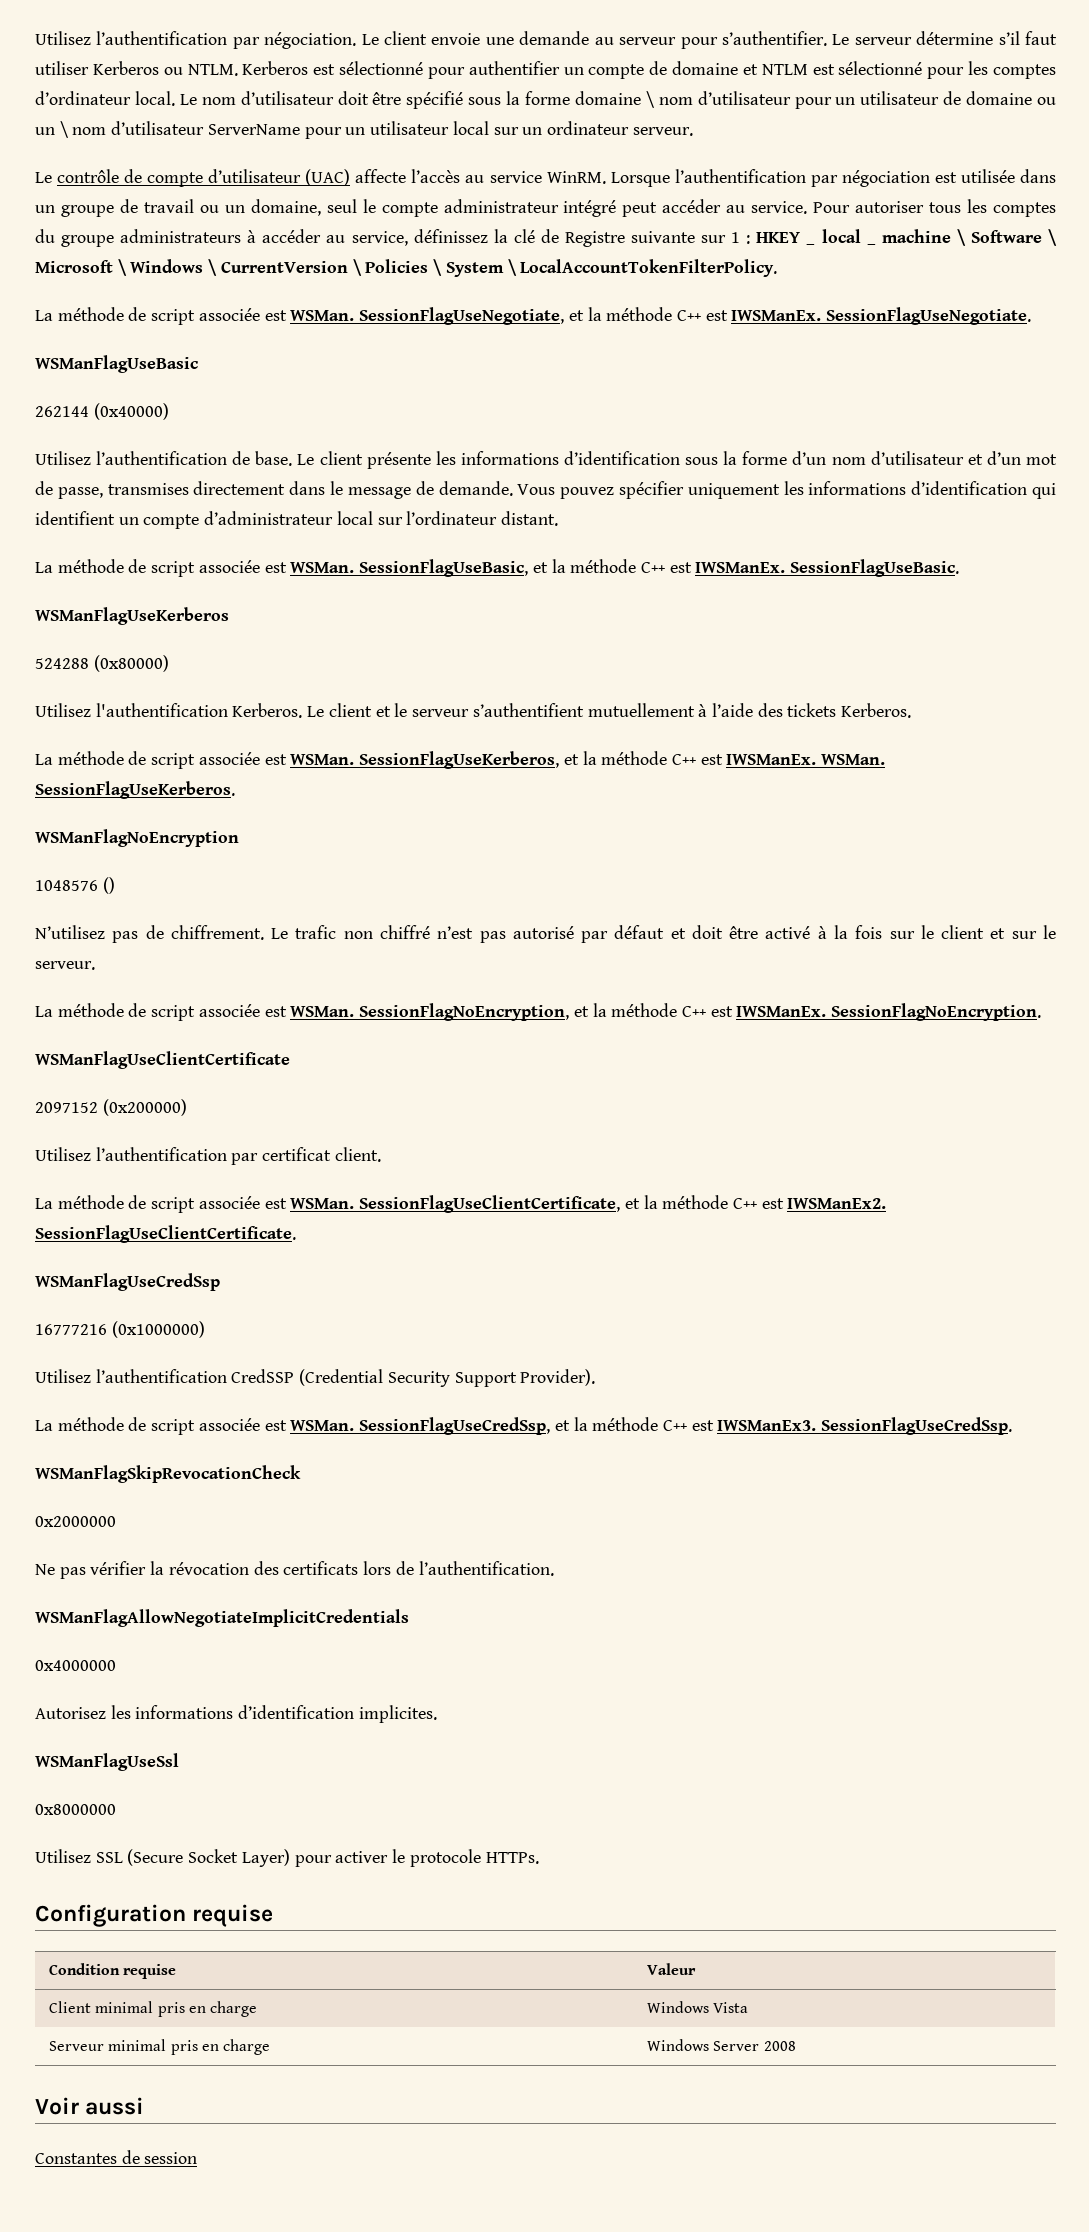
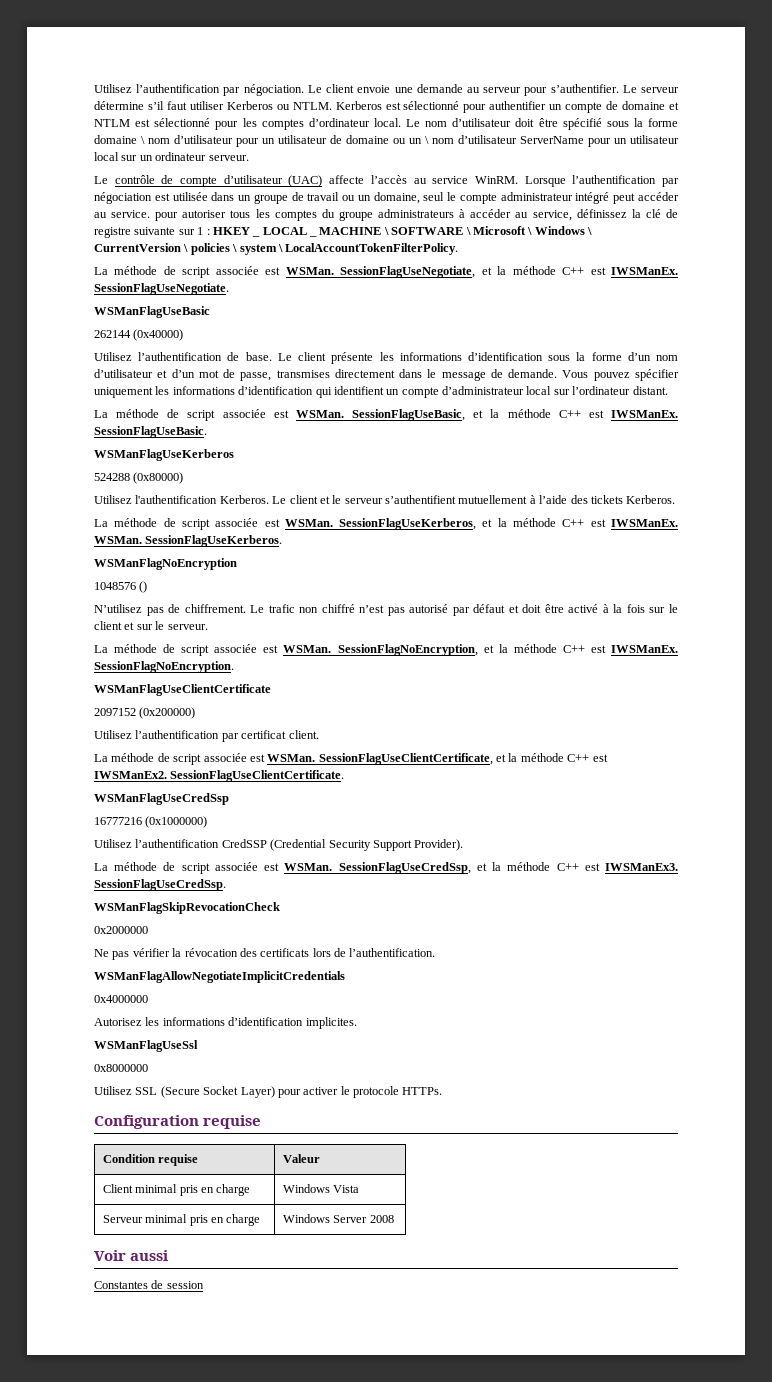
- Lorsque l’authentification par négociation est utilisée dans un groupe de travail ou un domaine, seul le compte administrateur intégré peut accéder au service. Pour autoriser tous les comptes du groupe administrateurs à accéder au service, définissez la clé de Registre suivante sur 1 : HKEY _ local _ machine \ Software \ Microsoft \ Windows \ CurrentVersion \ Policies \ System \ LocalAccountTokenFilterPolicy.
+ Lorsque l’authentification par négociation est utilisée dans un groupe de travail ou un domaine, seul le compte administrateur intégré peut accéder au service. pour autoriser tous les comptes du groupe administrateurs à accéder au service, définissez la clé de registre suivante sur 1 : HKEY _ LOCAL _ MACHINE \ SOFTWARE \ Microsoft \ Windows \ CurrentVersion \ policies \ system \ LocalAccountTokenFilterPolicy.

